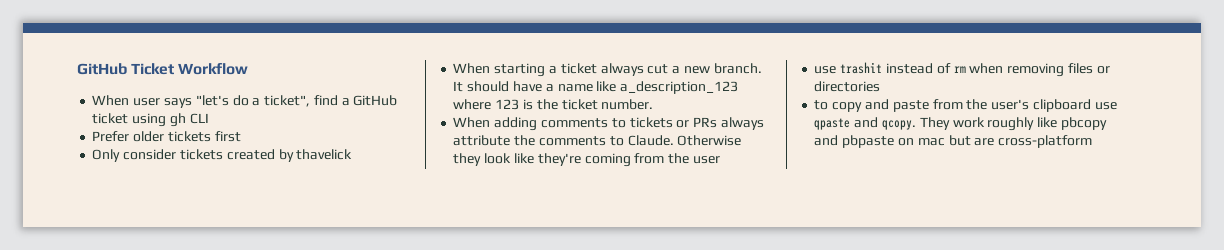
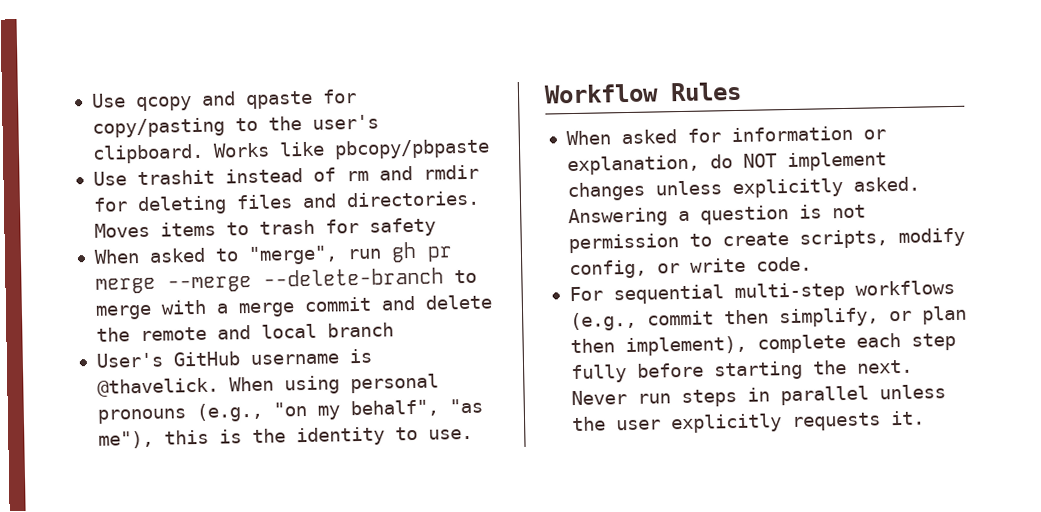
- GitHub Ticket Workflow
- When user says "let's do a ticket", find a GitHub ticket using gh CLI
- Prefer older tickets first
- Only consider tickets created by thavelick
- When starting a ticket always cut a new branch. It should have a name like a_description_123 where 123 is the ticket number.
- When adding comments to tickets or PRs always attribute the comments to Claude. Otherwise they look like they're coming from the user
- use trashit instead of rm when removing files or directories
- to copy and paste from the user's clipboard use qpaste and qcopy. They work roughly like pbcopy and pbpaste on mac but are cross-platform
+ Use qcopy and qpaste for copy/pasting to the user's clipboard. Works like pbcopy/pbpaste
+ Use trashit instead of rm and rmdir for deleting files and directories. Moves items to trash for safety
+ When asked to "merge", run gh pr merge --merge --delete-branch to merge with a merge commit and delete the remote and local branch
+ User's GitHub username is @thavelick. When using personal pronouns (e.g., "on my behalf", "as me"), this is the identity to use.
+ Workflow Rules
+ When asked for information or explanation, do NOT implement changes unless explicitly asked. Answering a question is not permission to create scripts, modify config, or write code.
+ For sequential multi-step workflows (e.g., commit then simplify, or plan then implement), complete each step fully before starting the next. Never run steps in parallel unless the user explicitly requests it.

